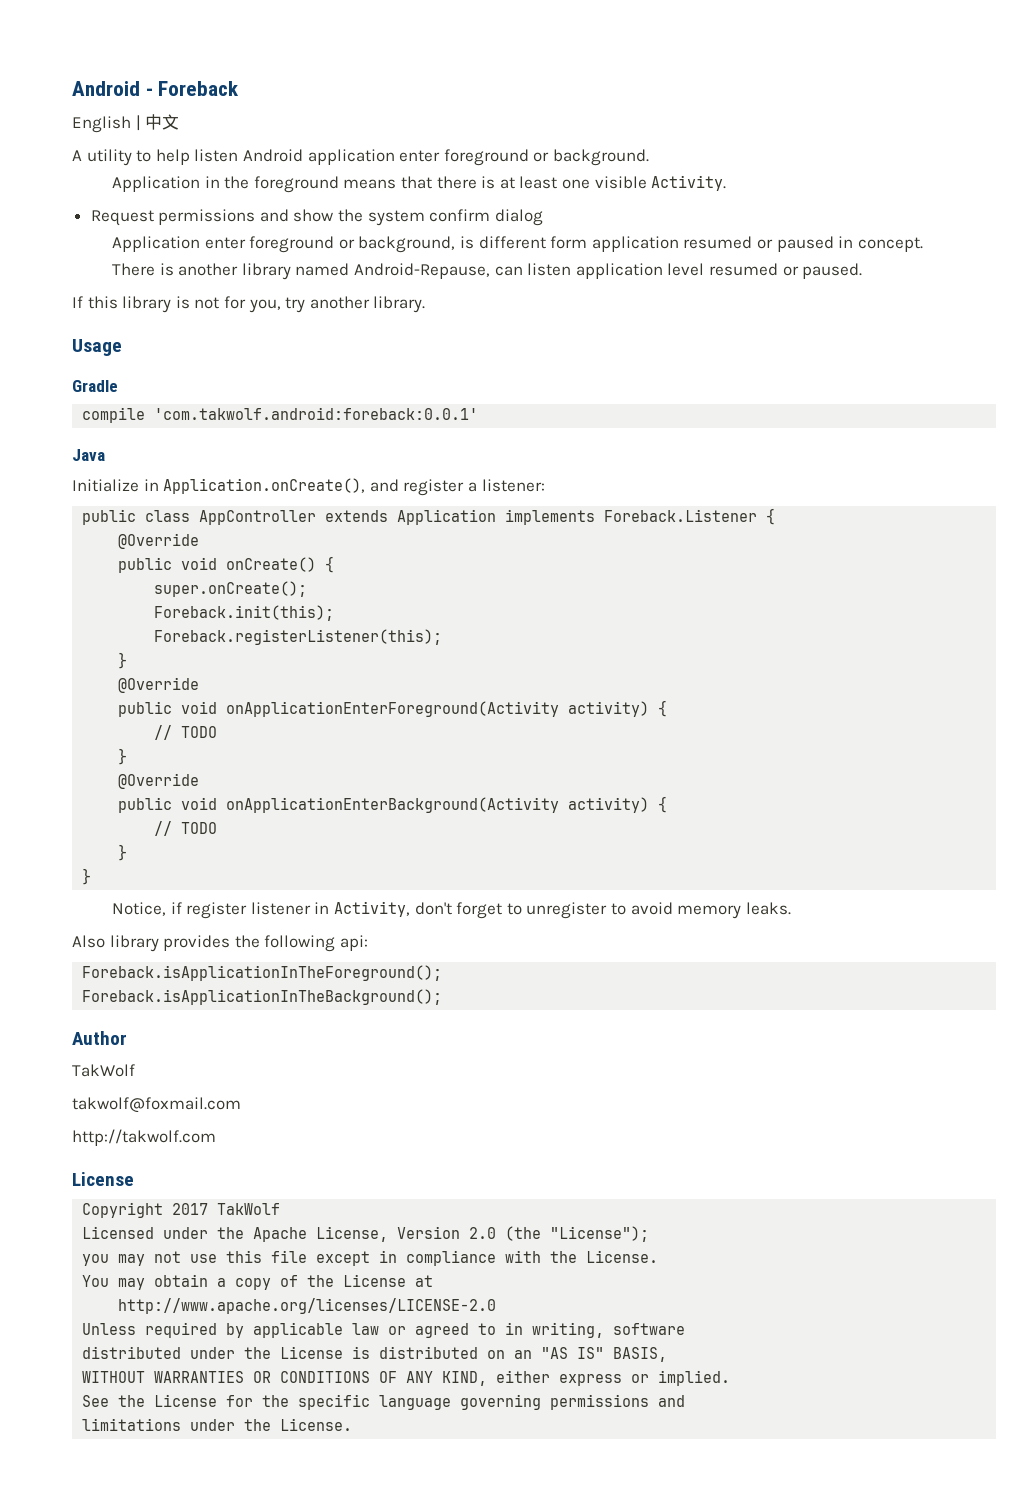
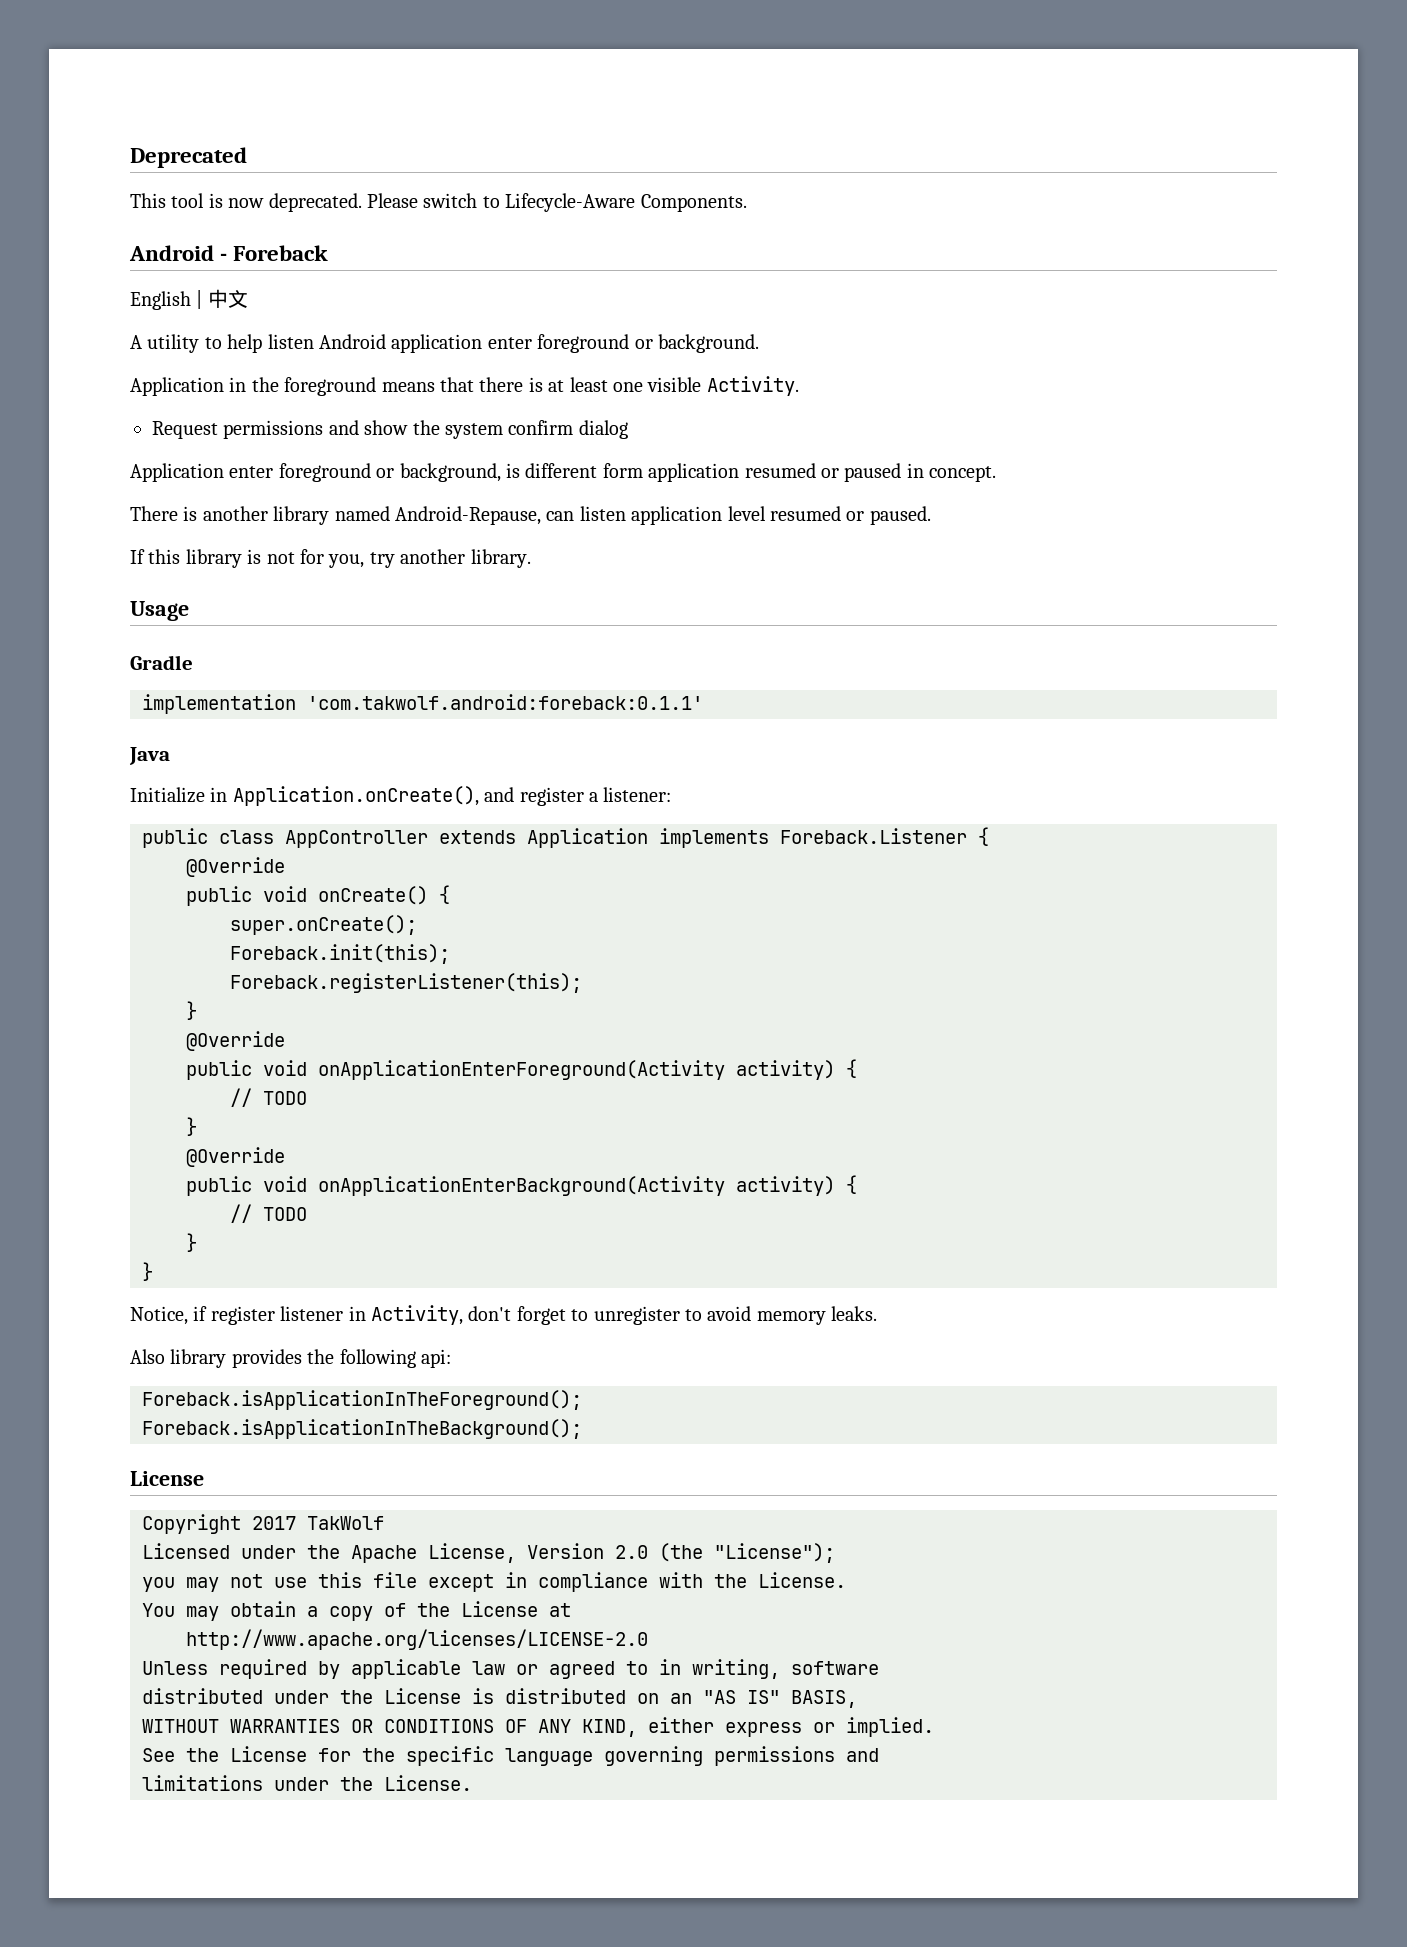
+ Deprecated
+ This tool is now deprecated. Please switch to Lifecycle-Aware Components.
- compile 'com.takwolf.android:foreback:0.0.1'
+ implementation 'com.takwolf.android:foreback:0.1.1'
- Author
- TakWolf
- takwolf@foxmail.com
- http://takwolf.com

